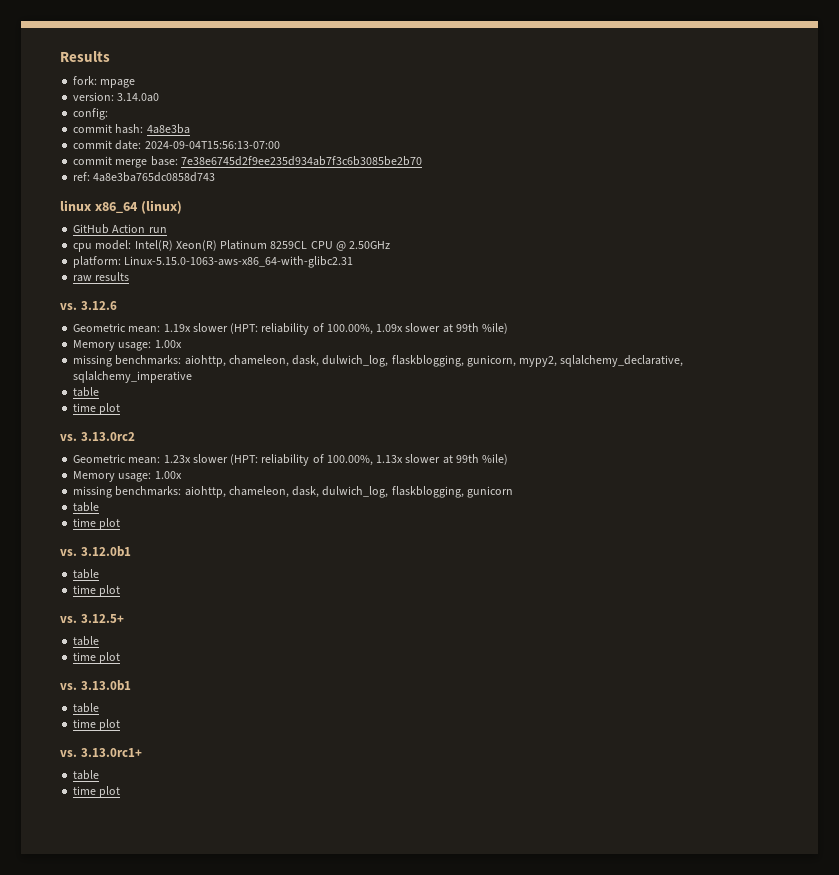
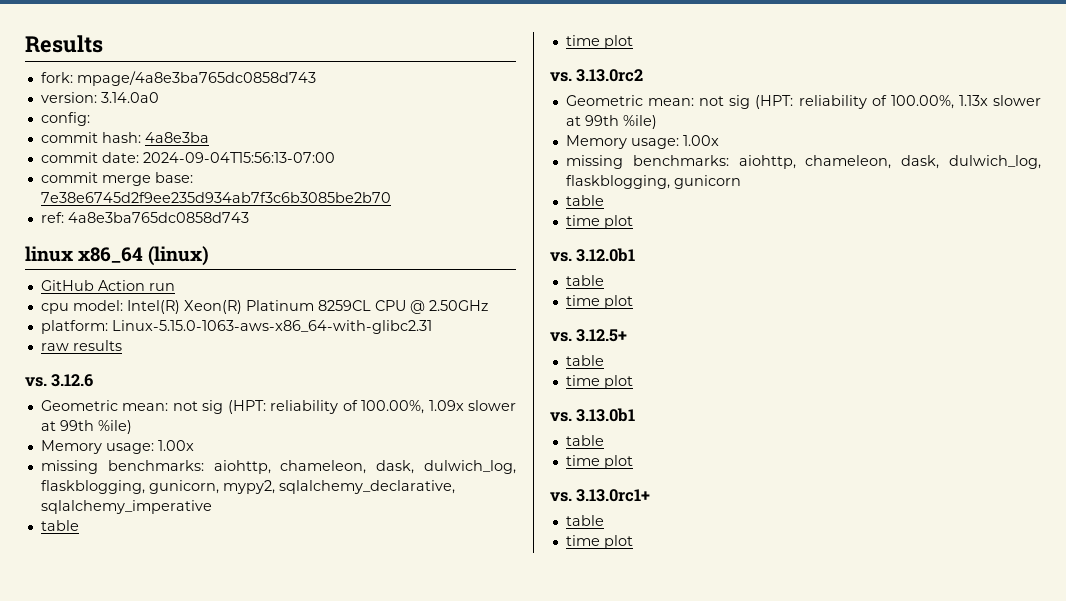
- fork: mpage
+ fork: mpage/4a8e3ba765dc0858d743
- Geometric mean: 1.19x slower (HPT: reliability of 100.00%, 1.09x slower at 99th %ile)
+ Geometric mean: not sig (HPT: reliability of 100.00%, 1.09x slower at 99th %ile)
- Geometric mean: 1.23x slower (HPT: reliability of 100.00%, 1.13x slower at 99th %ile)
+ Geometric mean: not sig (HPT: reliability of 100.00%, 1.13x slower at 99th %ile)

